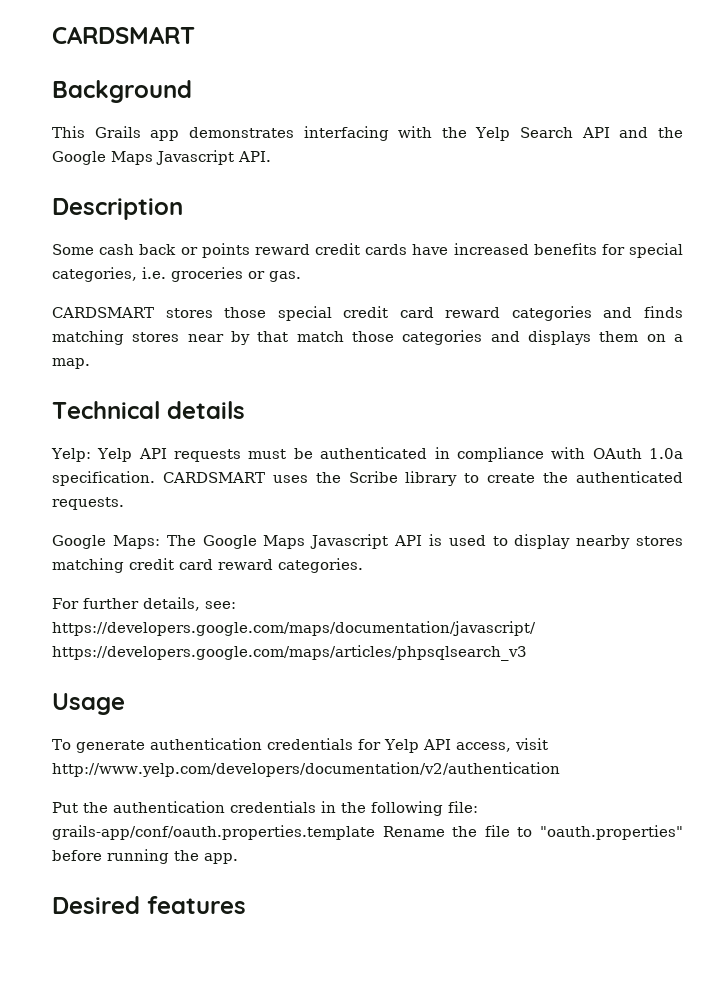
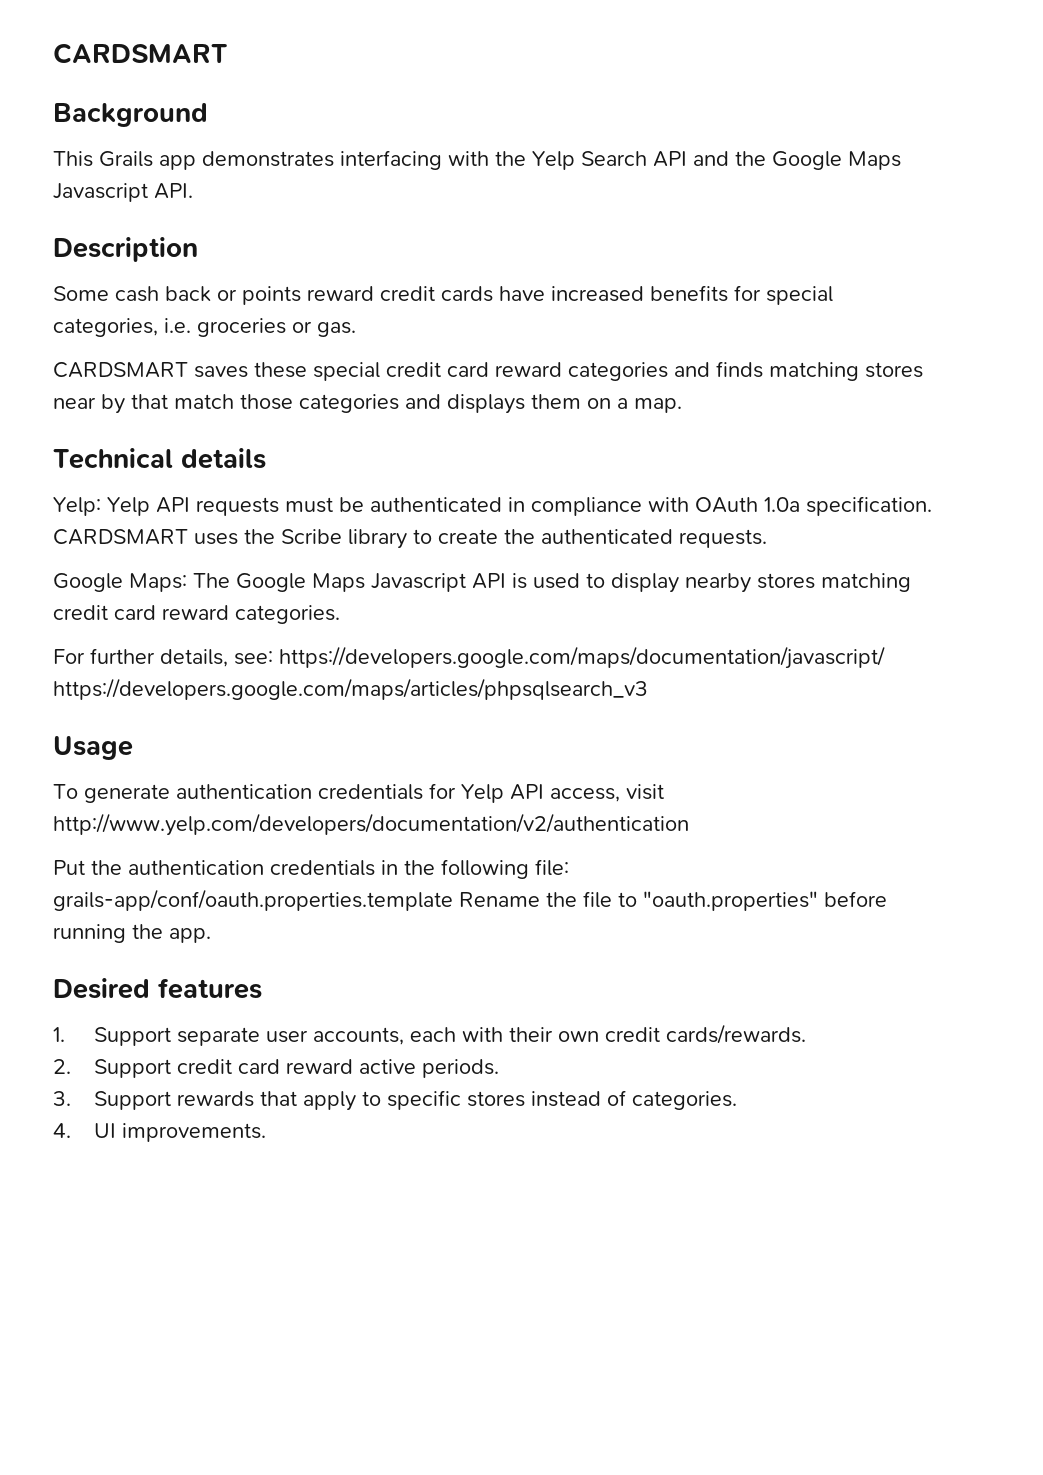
- CARDSMART stores those special credit card reward categories and finds matching stores near by that match those categories and displays them on a map.
+ CARDSMART saves these special credit card reward categories and finds matching stores near by that match those categories and displays them on a map.
+ 1. Support separate user accounts, each with their own credit cards/rewards.
+ 2. Support credit card reward active periods.
+ 3. Support rewards that apply to specific stores instead of categories.
+ 4. UI improvements.

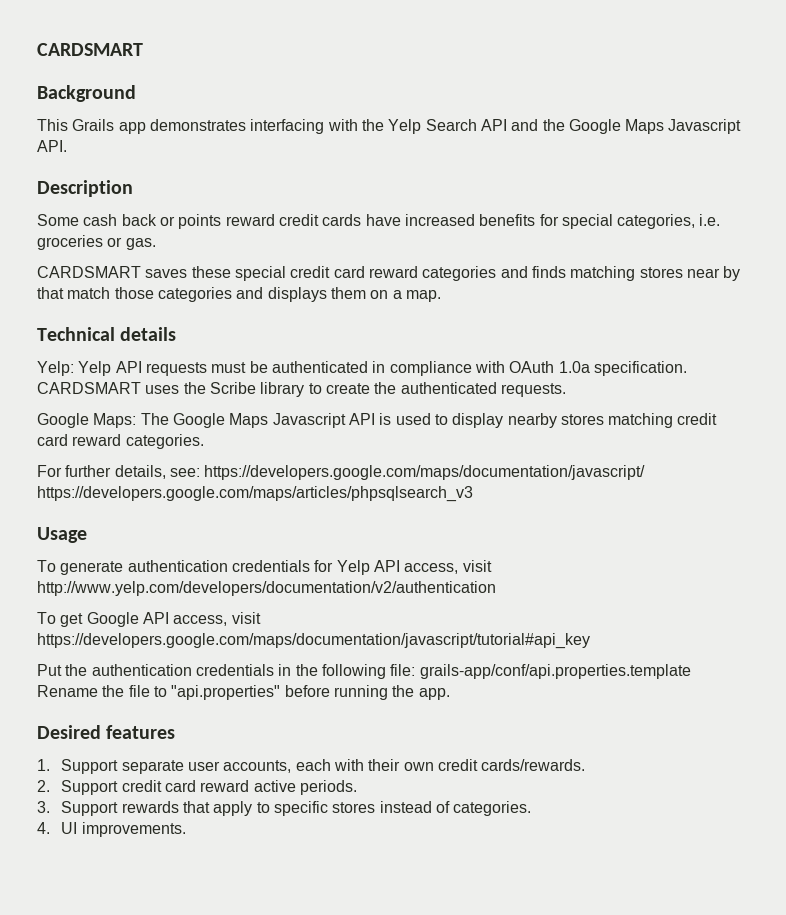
+ To get Google API access, visit https://developers.google.com/maps/documentation/javascript/tutorial#api_key
- Put the authentication credentials in the following file: grails-app/conf/oauth.properties.template Rename the file to "oauth.properties" before running the app.
+ Put the authentication credentials in the following file: grails-app/conf/api.properties.template Rename the file to "api.properties" before running the app.

